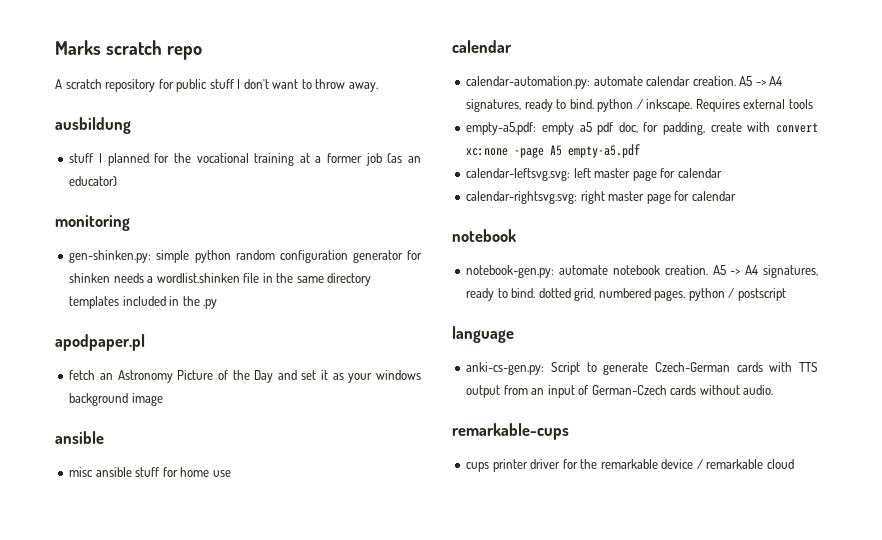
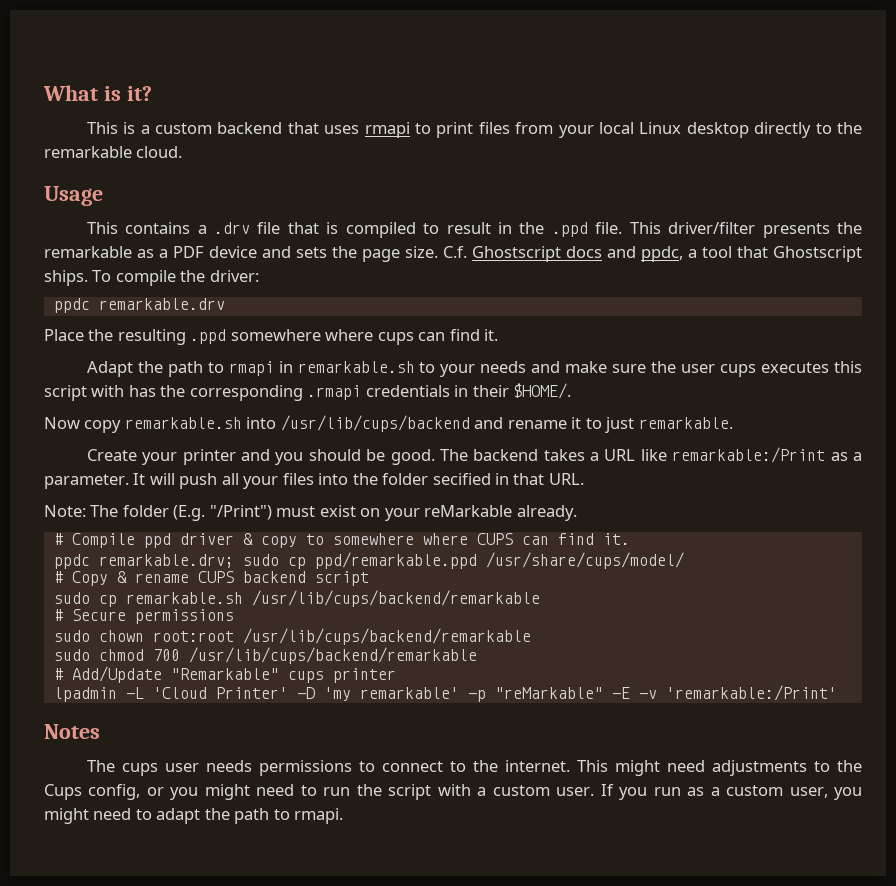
- Marks scratch repo
- A scratch repository for public stuff I don't want to throw away.
- ausbildung
- stuff I planned for the vocational training at a former job (as an educator)
- monitoring
- gen-shinken.py: simple python random configuration generator for shinken needs a wordlist.shinken file in the same directory templates included in the .py
- apodpaper.pl
- fetch an Astronomy Picture of the Day and set it as your windows background image
- ansible
- misc ansible stuff for home use
- calendar
- calendar-automation.py: automate calendar creation. A5 -> A4 signatures, ready to bind. python / inkscape. Requires external tools
- empty-a5.pdf: empty a5 pdf doc, for padding, create with convert xc:none -page A5 empty-a5.pdf
- calendar-leftsvg.svg: left master page for calendar
- calendar-rightsvg.svg: right master page for calendar
- notebook
- notebook-gen.py: automate notebook creation. A5 -> A4 signatures, ready to bind. dotted grid, numbered pages. python / postscript
- language
- anki-cs-gen.py: Script to generate Czech-German cards with TTS output from an input of German-Czech cards without audio.
- remarkable-cups
- cups printer driver for the remarkable device / remarkable cloud
+ What is it?
+ This is a custom backend that uses rmapi to print files from your local Linux desktop directly to the remarkable cloud.
+ Usage
+ This contains a .drv file that is compiled to result in the .ppd file. This driver/filter presents the remarkable as a PDF device and sets the page size. C.f. Ghostscript docs and ppdc, a tool that Ghostscript ships. To compile the driver:
+ ppdc remarkable.drv
+ Place the resulting .ppd somewhere where cups can find it.
+ Adapt the path to rmapi in remarkable.sh to your needs and make sure the user cups executes this script with has the corresponding .rmapi credentials in their $HOME/.
+ Now copy remarkable.sh into /usr/lib/cups/backend and rename it to just remarkable.
+ Create your printer and you should be good. The backend takes a URL like remarkable:/Print as a parameter. It will push all your files into the folder secified in that URL.
+ Note: The folder (E.g. "/Print") must exist on your reMarkable already.
+ # Compile ppd driver & copy to somewhere where CUPS can find it.
+ ppdc remarkable.drv; sudo cp ppd/remarkable.ppd /usr/share/cups/model/
+ # Copy & rename CUPS backend script
+ sudo cp remarkable.sh /usr/lib/cups/backend/remarkable
+ # Secure permissions
+ sudo chown root:root /usr/lib/cups/backend/remarkable
+ sudo chmod 700 /usr/lib/cups/backend/remarkable
+ # Add/Update "Remarkable" cups printer
+ lpadmin -L 'Cloud Printer' -D 'my remarkable' -p "reMarkable" -E -v 'remarkable:/Print'
+ Notes
+ The cups user needs permissions to connect to the internet. This might need adjustments to the Cups config, or you might need to run the script with a custom user. If you run as a custom user, you might need to adapt the path to rmapi.

